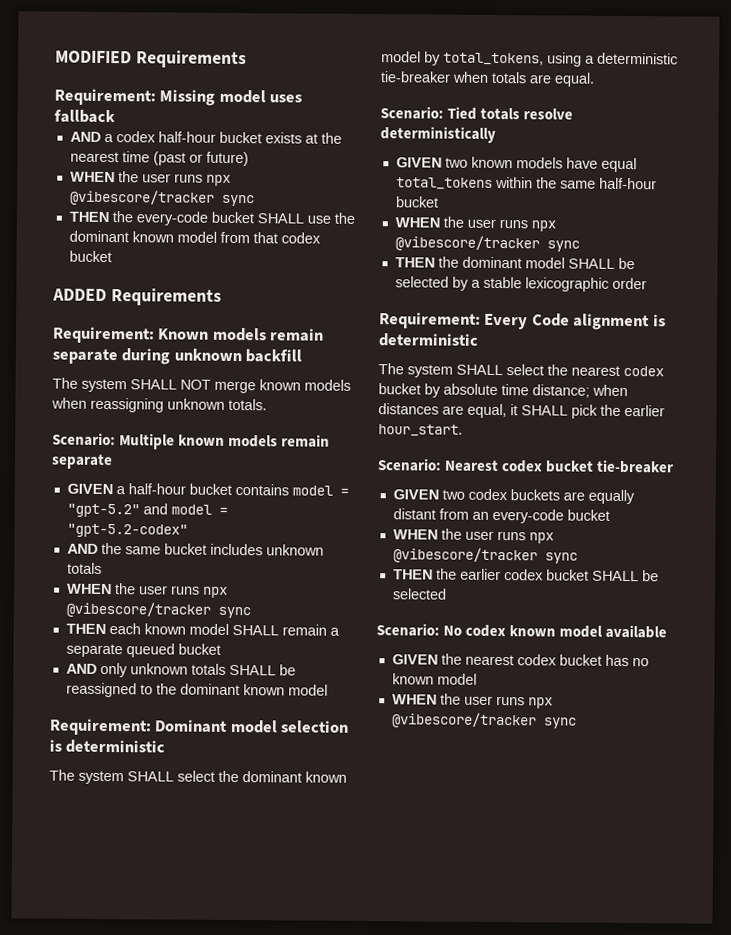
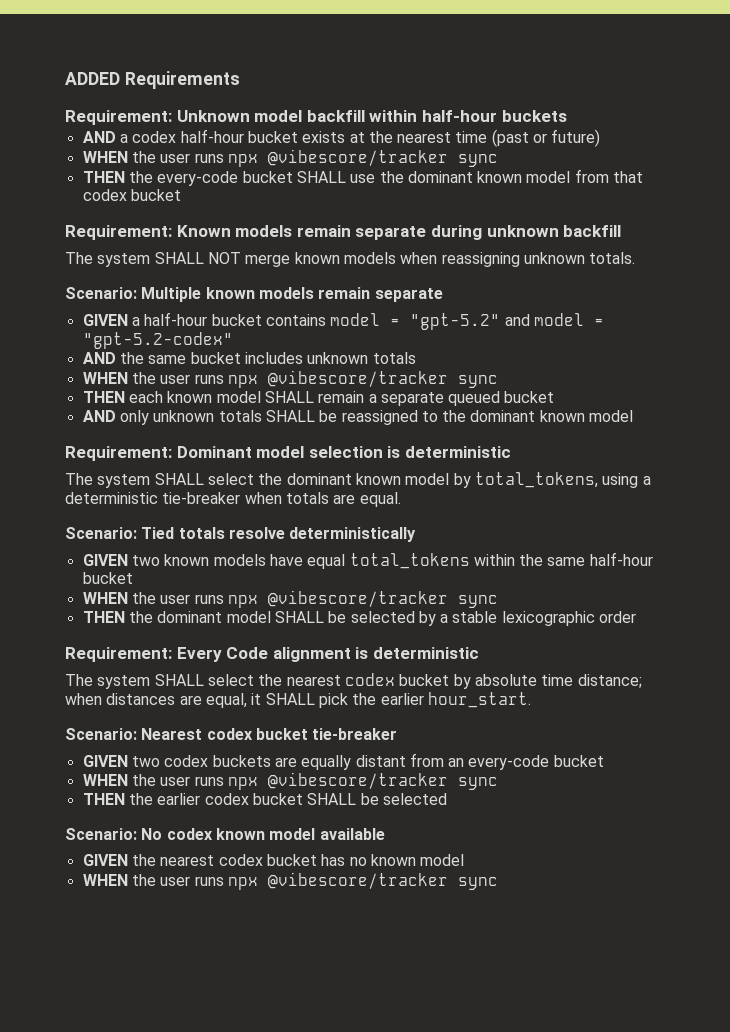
- MODIFIED Requirements
- Requirement: Missing model uses fallback
+ ADDED Requirements
+ Requirement: Unknown model backfill within half-hour buckets
- ADDED Requirements

